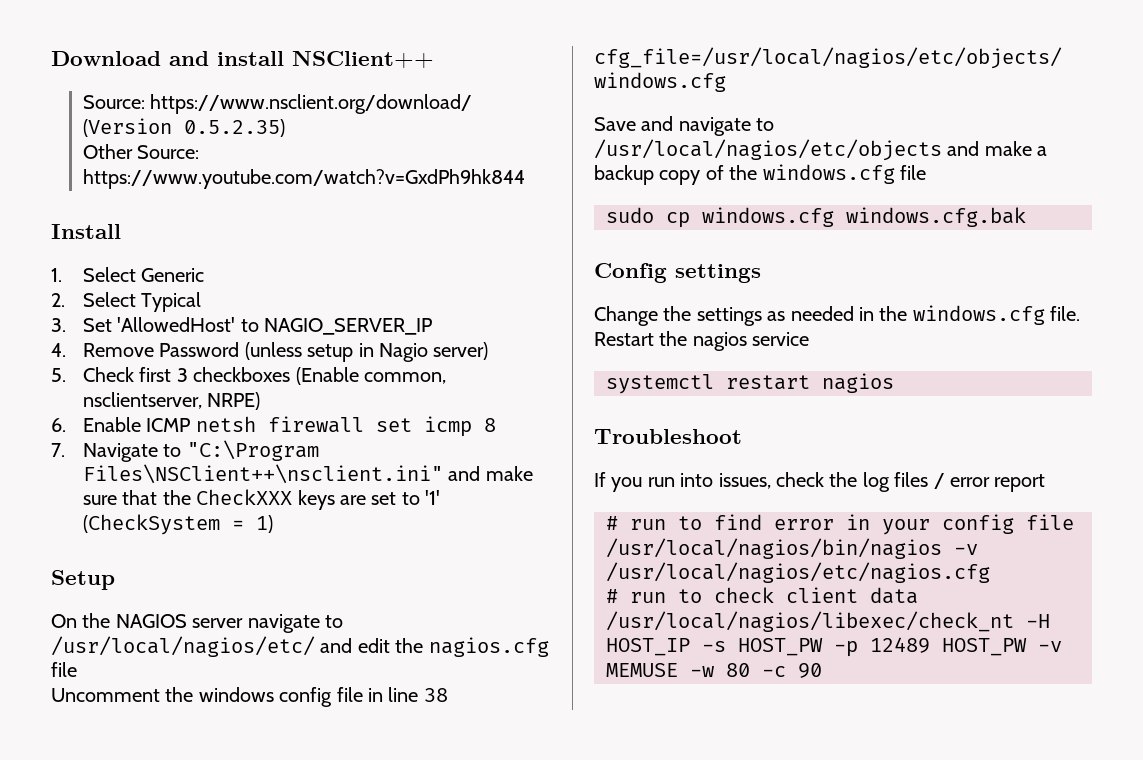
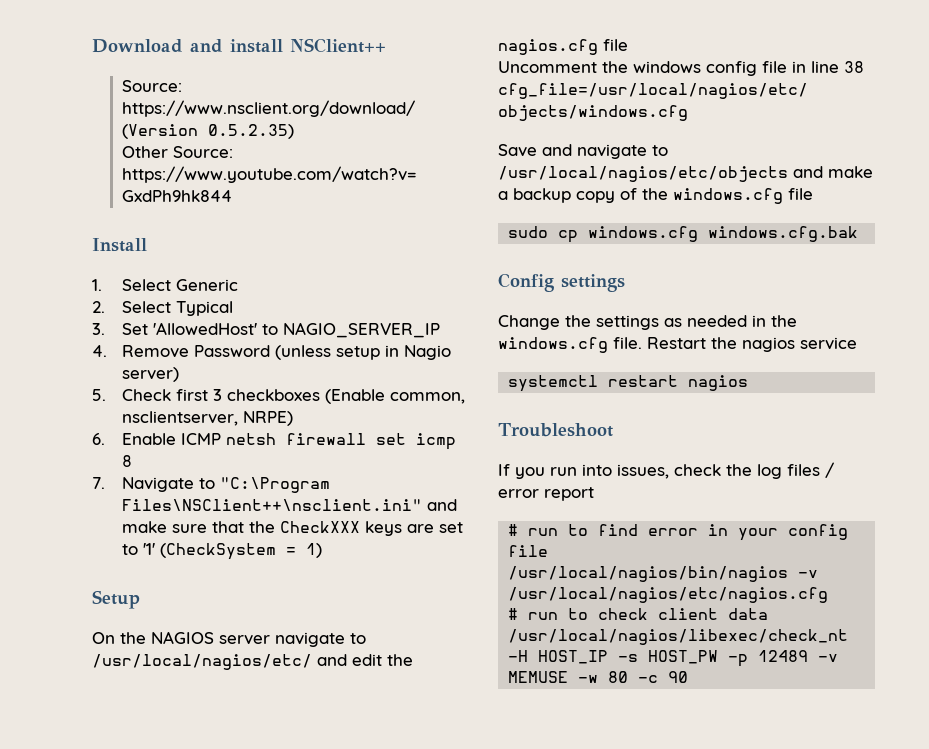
- /usr/local/nagios/libexec/check_nt -H HOST_IP -s HOST_PW -p 12489 HOST_PW -v MEMUSE -w 80 -c 90
+ /usr/local/nagios/libexec/check_nt -H HOST_IP -s HOST_PW -p 12489 -v MEMUSE -w 80 -c 90

